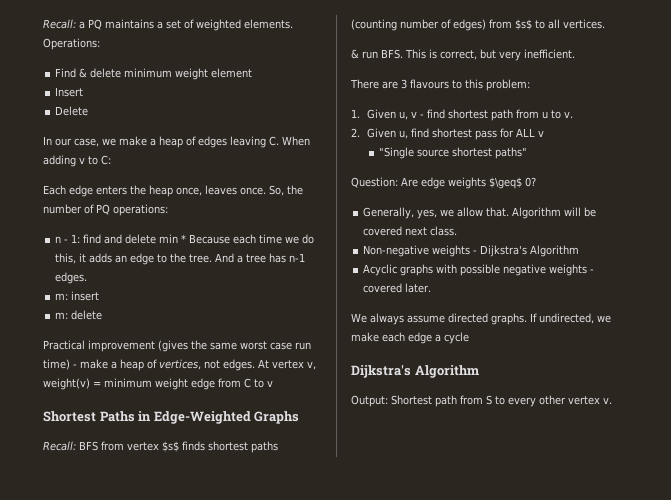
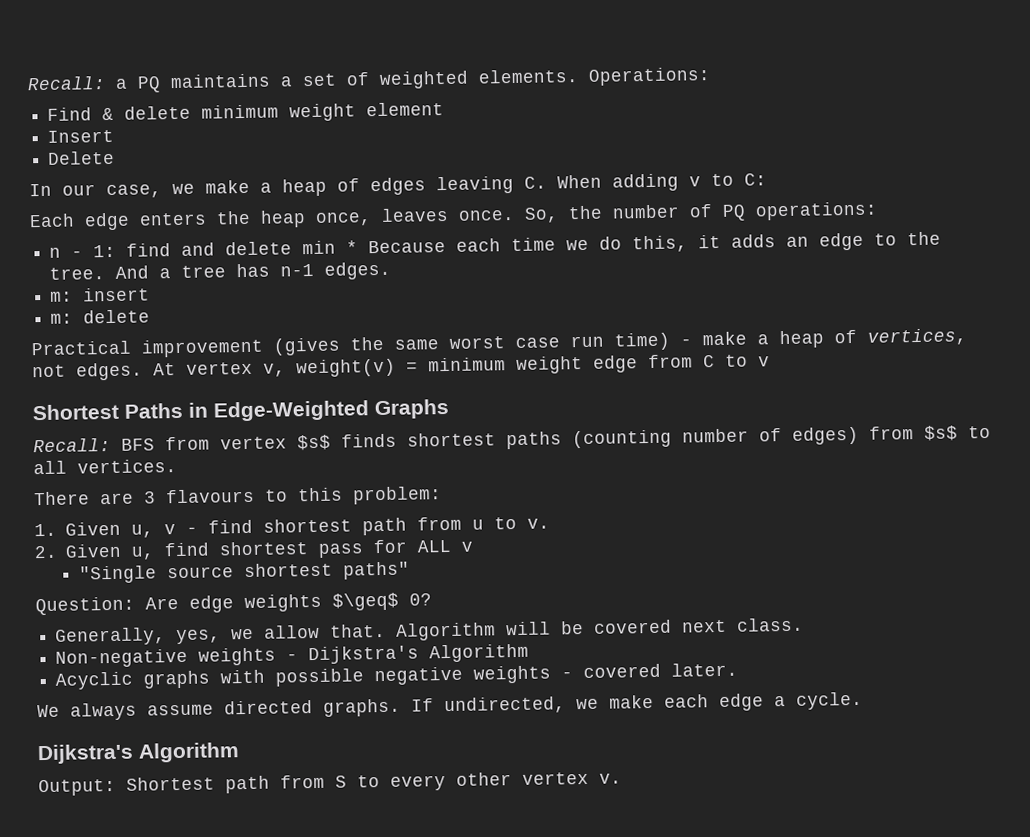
- & run BFS. This is correct, but very inefficient.
- If undirected, we make each edge a cycle
+ If undirected, we make each edge a cycle.

